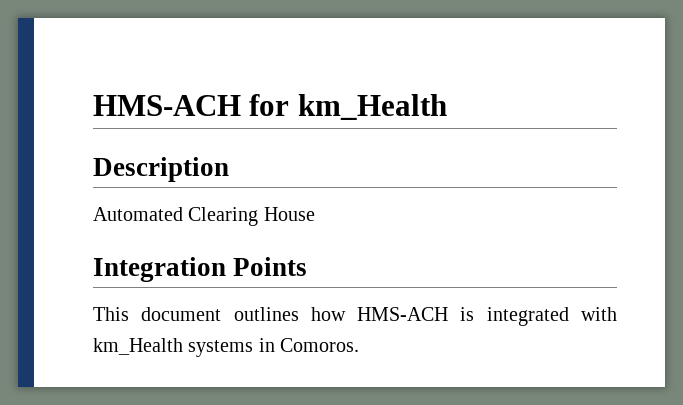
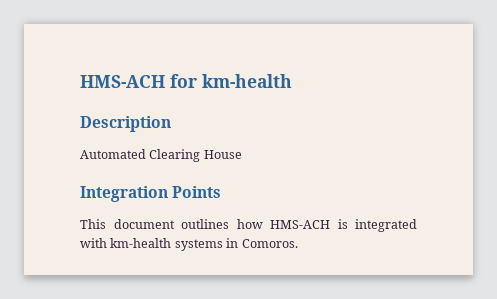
- HMS-ACH for km_Health
+ HMS-ACH for km-health
- This document outlines how HMS-ACH is integrated with km_Health systems in Comoros.
+ This document outlines how HMS-ACH is integrated with km-health systems in Comoros.

